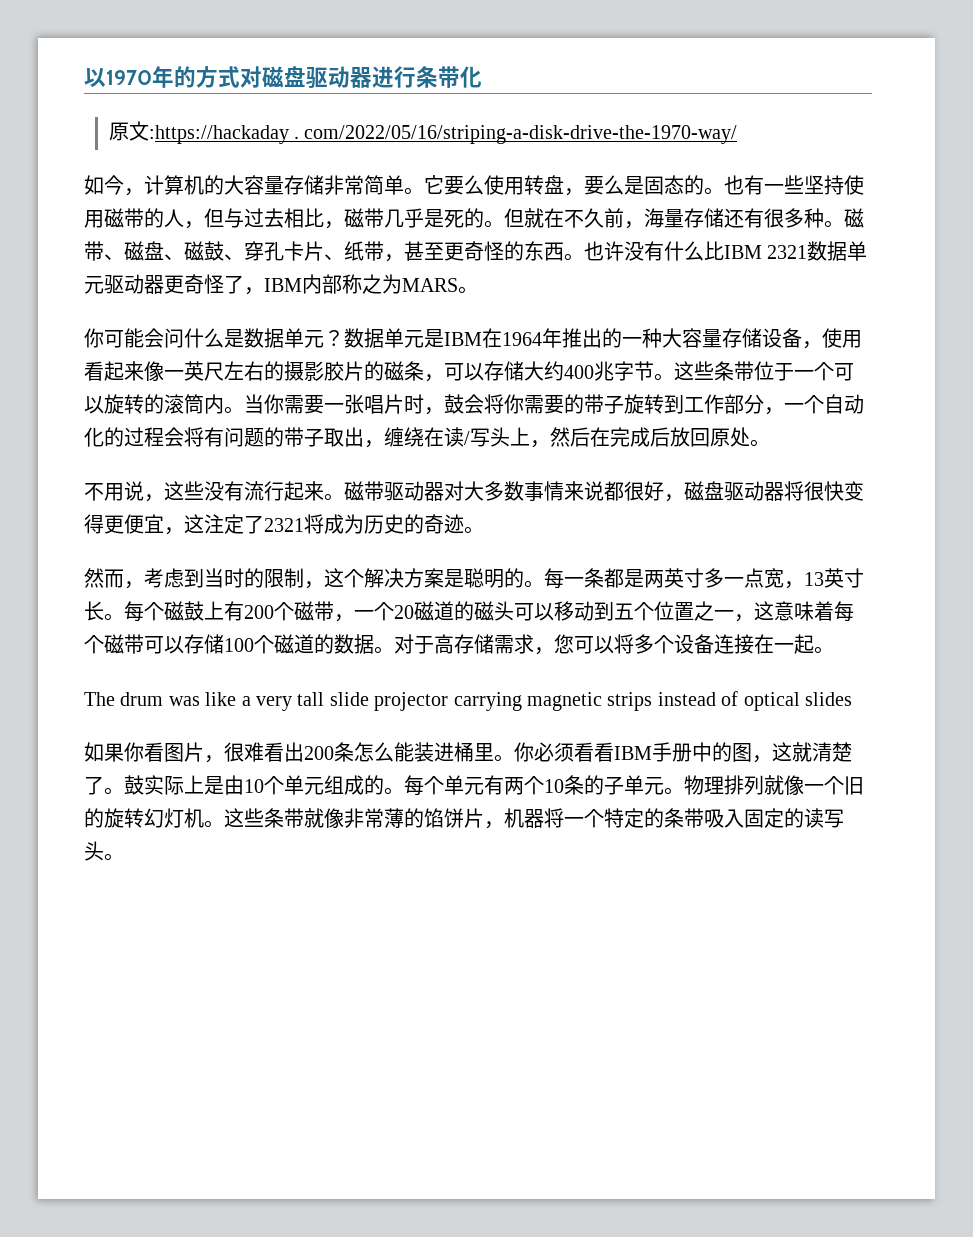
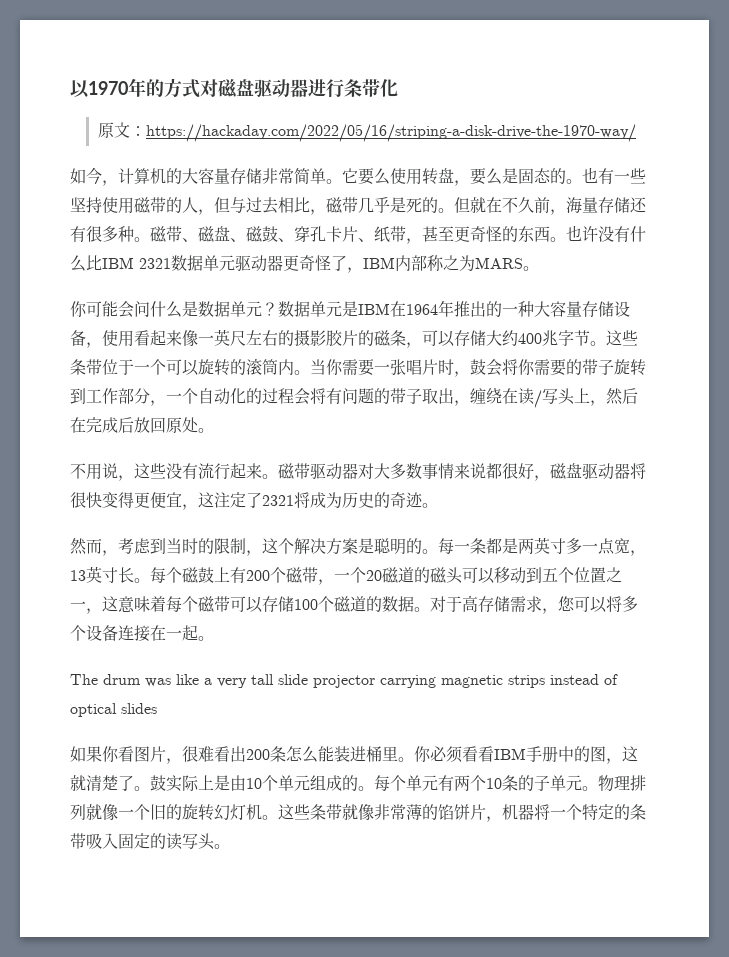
- 原文:https://hackaday . com/2022/05/16/striping-a-disk-drive-the-1970-way/
+ 原文：https://hackaday.com/2022/05/16/striping-a-disk-drive-the-1970-way/

